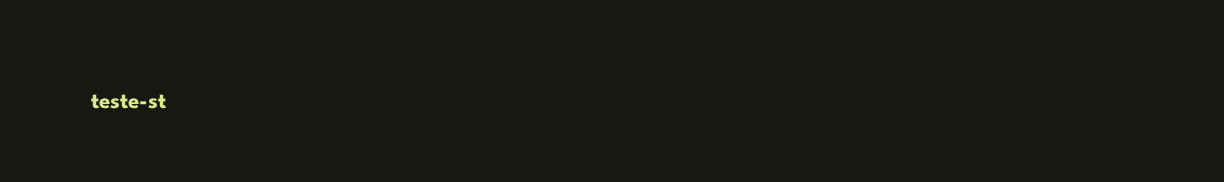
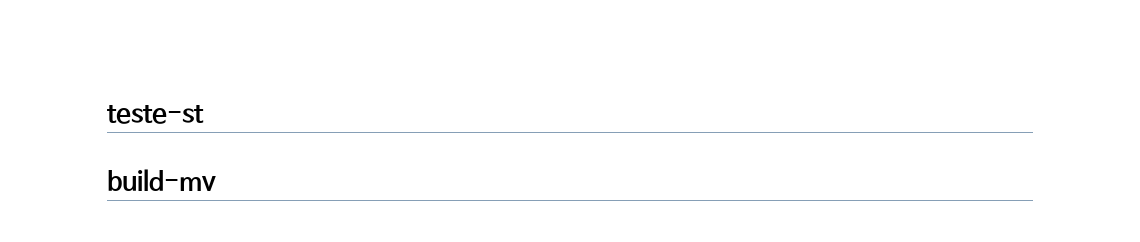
+ build-mv

